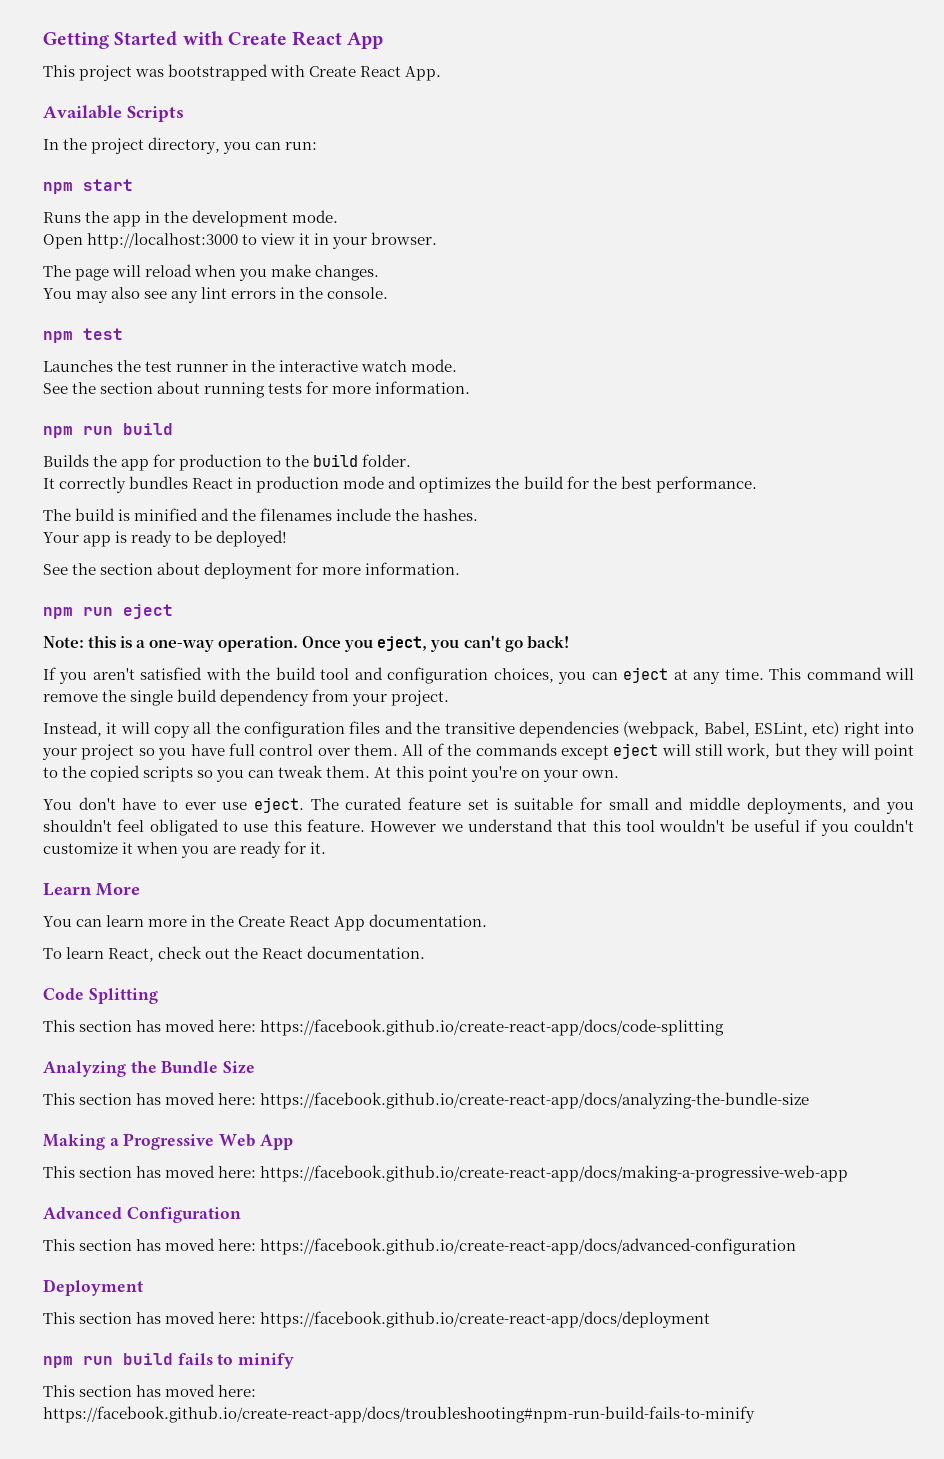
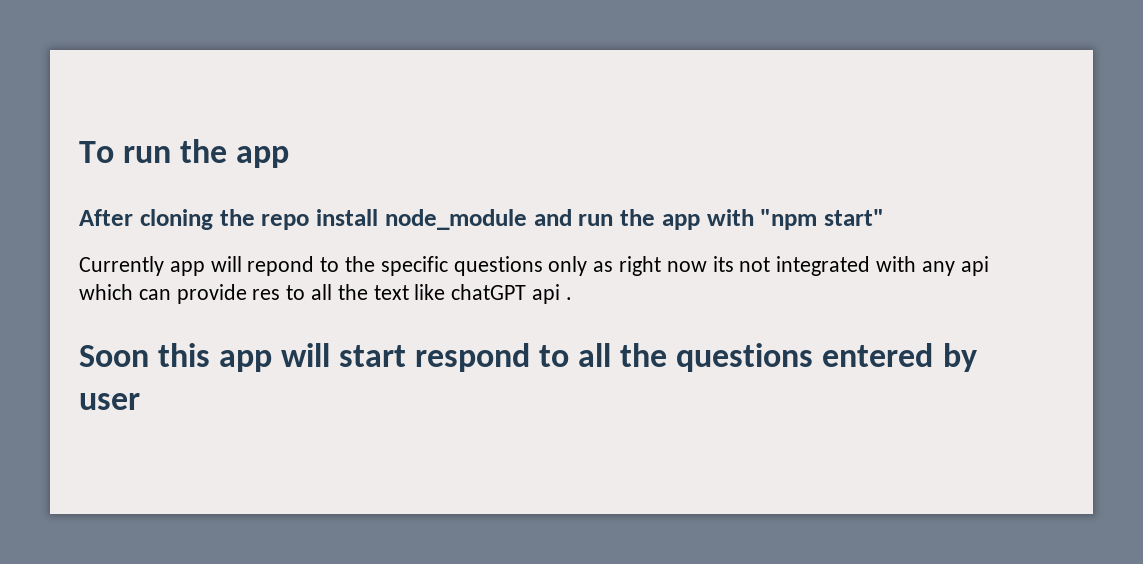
- Getting Started with Create React App
- This project was bootstrapped with Create React App.
- Available Scripts
- In the project directory, you can run:
- npm start
- Runs the app in the development mode.
- Open http://localhost:3000 to view it in your browser.
- The page will reload when you make changes.
- You may also see any lint errors in the console.
- npm test
- Launches the test runner in the interactive watch mode.
- See the section about running tests for more information.
- npm run build
- Builds the app for production to the build folder.
- It correctly bundles React in production mode and optimizes the build for the best performance.
- The build is minified and the filenames include the hashes.
- Your app is ready to be deployed!
- See the section about deployment for more information.
- npm run eject
- Note: this is a one-way operation. Once you eject, you can't go back!
- If you aren't satisfied with the build tool and configuration choices, you can eject at any time. This command will remove the single build dependency from your project.
- Instead, it will copy all the configuration files and the transitive dependencies (webpack, Babel, ESLint, etc) right into your project so you have full control over them. All of the commands except eject will still work, but they will point to the copied scripts so you can tweak them. At this point you're on your own.
- You don't have to ever use eject. The curated feature set is suitable for small and middle deployments, and you shouldn't feel obligated to use this feature. However we understand that this tool wouldn't be useful if you couldn't customize it when you are ready for it.
- Learn More
- You can learn more in the Create React App documentation.
- To learn React, check out the React documentation.
- Code Splitting
- This section has moved here: https://facebook.github.io/create-react-app/docs/code-splitting
- Analyzing the Bundle Size
- This section has moved here: https://facebook.github.io/create-react-app/docs/analyzing-the-bundle-size
- Making a Progressive Web App
- This section has moved here: https://facebook.github.io/create-react-app/docs/making-a-progressive-web-app
- Advanced Configuration
- This section has moved here: https://facebook.github.io/create-react-app/docs/advanced-configuration
- Deployment
- This section has moved here: https://facebook.github.io/create-react-app/docs/deployment
- npm run build fails to minify
- This section has moved here: https://facebook.github.io/create-react-app/docs/troubleshooting#npm-run-build-fails-to-minify
+ To run the app
+ After cloning the repo install node_module and run the app with "npm start"
+ Currently app will repond to the specific questions only as right now its not integrated with any api which can provide res to all the text like chatGPT api .
+ Soon this app will start respond to all the questions entered by user

